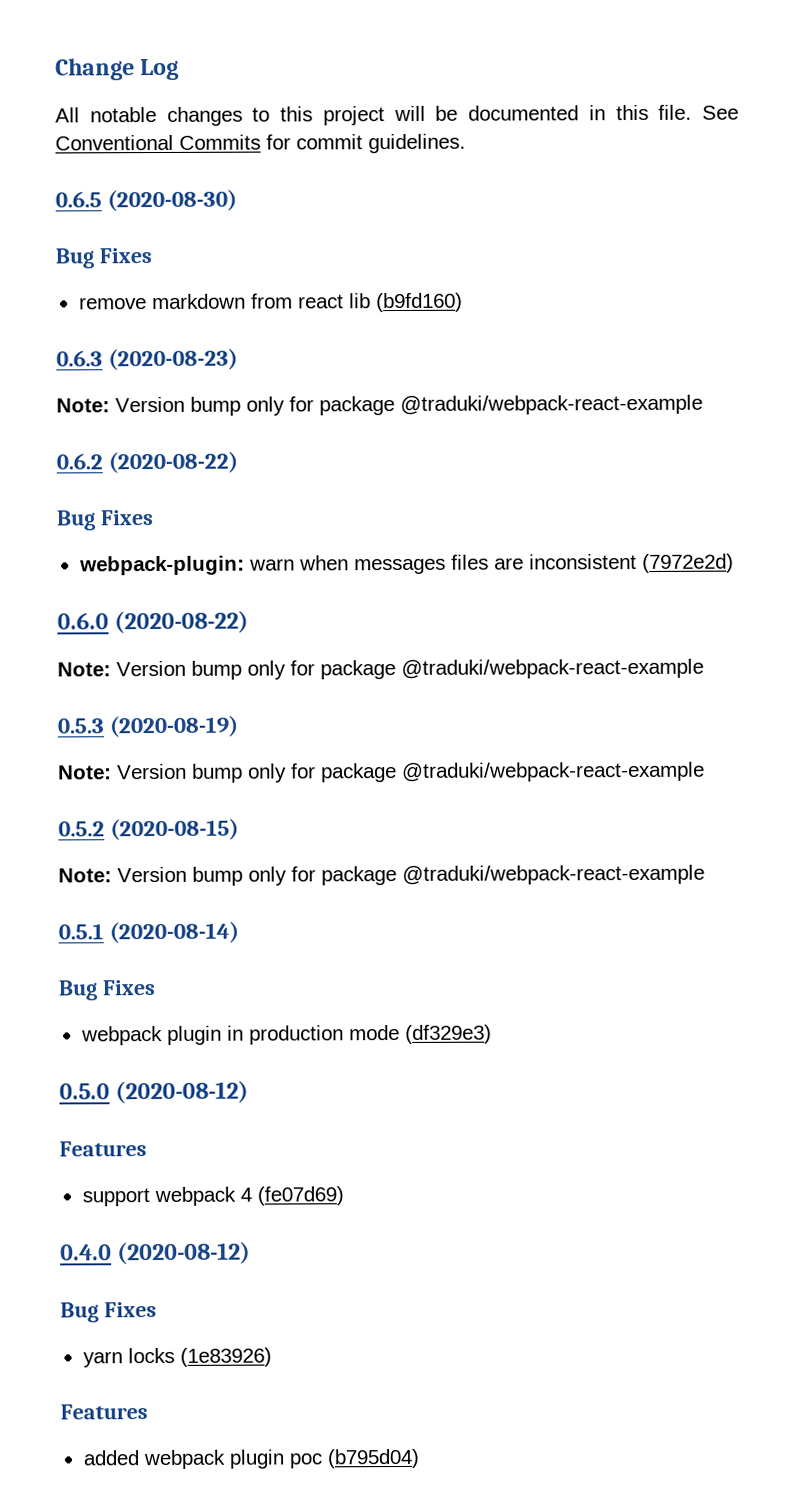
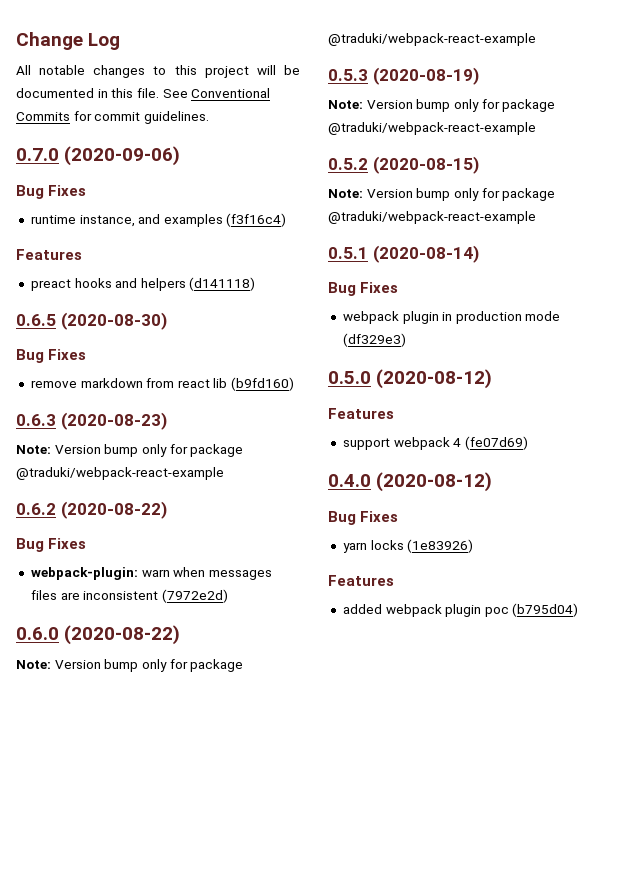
+ 0.7.0 (2020-09-06)
+ Bug Fixes
+ runtime instance, and examples (f3f16c4)
+ Features
+ preact hooks and helpers (d141118)

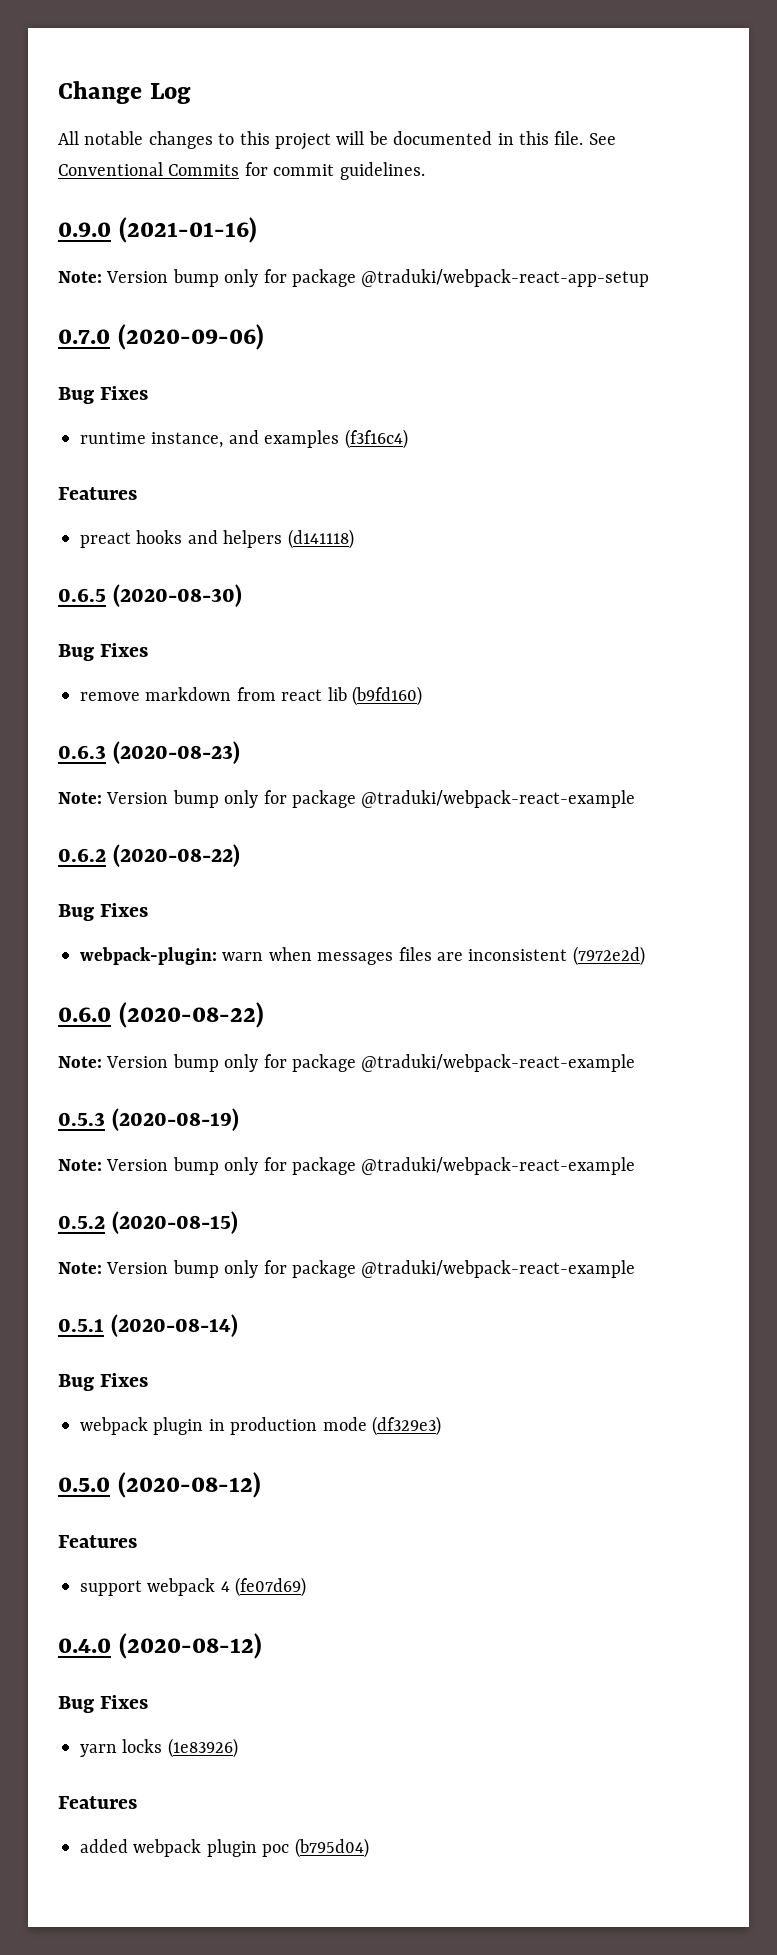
+ 0.9.0 (2021-01-16)
+ Note: Version bump only for package @traduki/webpack-react-app-setup

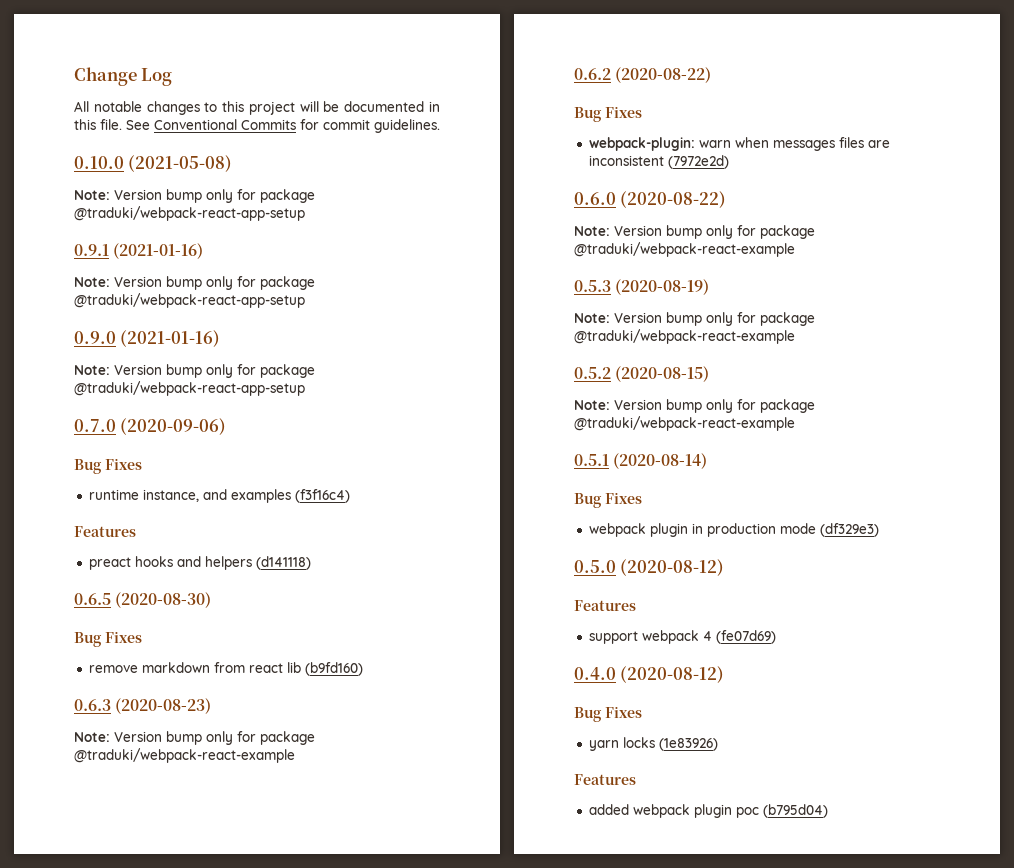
+ 0.10.0 (2021-05-08)
+ Note: Version bump only for package @traduki/webpack-react-app-setup
+ 0.9.1 (2021-01-16)
+ Note: Version bump only for package @traduki/webpack-react-app-setup

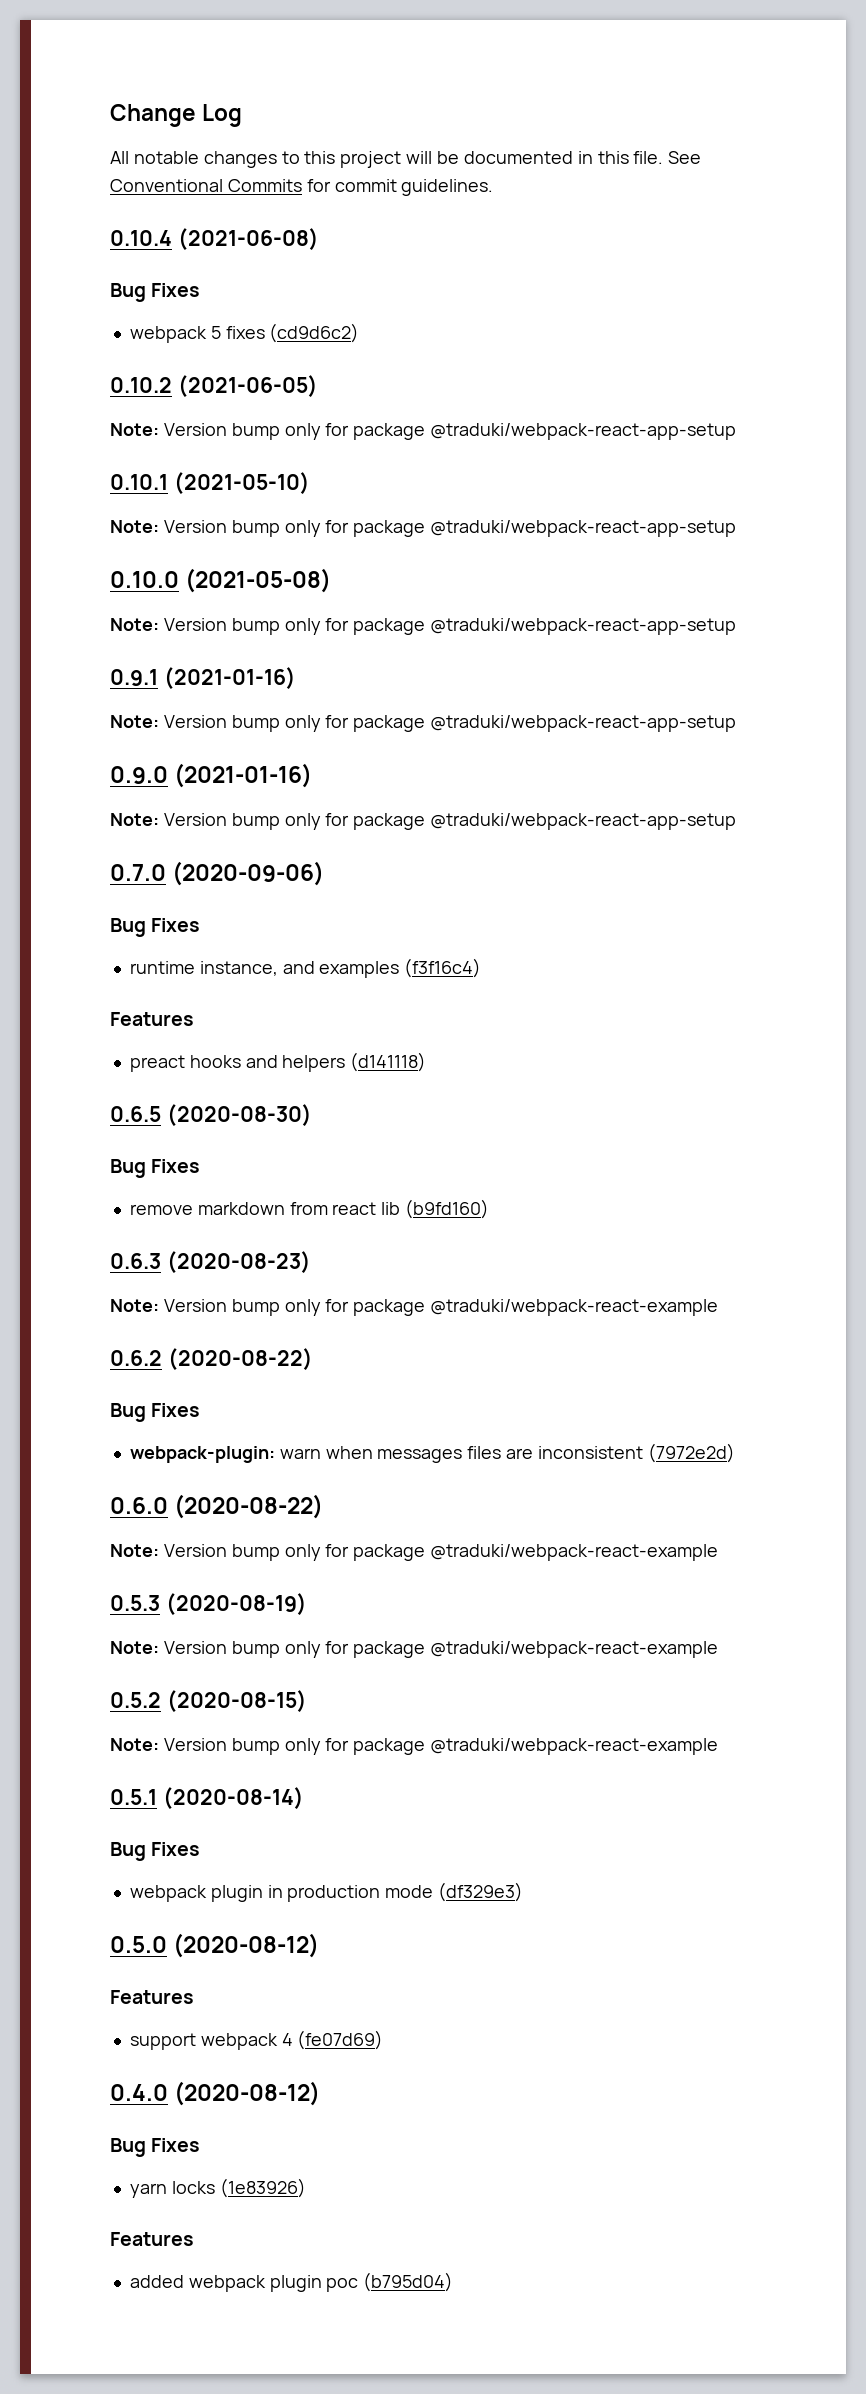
+ 0.10.4 (2021-06-08)
+ Bug Fixes
+ webpack 5 fixes (cd9d6c2)
+ 0.10.2 (2021-06-05)
+ Note: Version bump only for package @traduki/webpack-react-app-setup
+ 0.10.1 (2021-05-10)
+ Note: Version bump only for package @traduki/webpack-react-app-setup

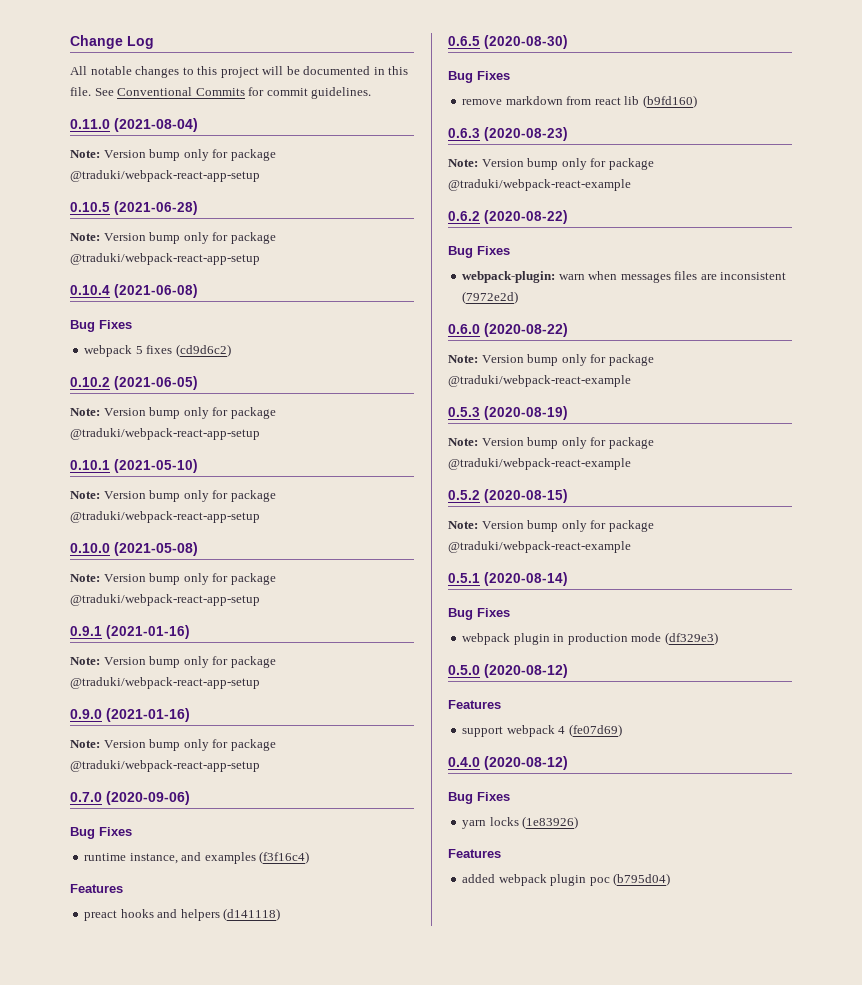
+ 0.11.0 (2021-08-04)
+ Note: Version bump only for package @traduki/webpack-react-app-setup
+ 0.10.5 (2021-06-28)
+ Note: Version bump only for package @traduki/webpack-react-app-setup

